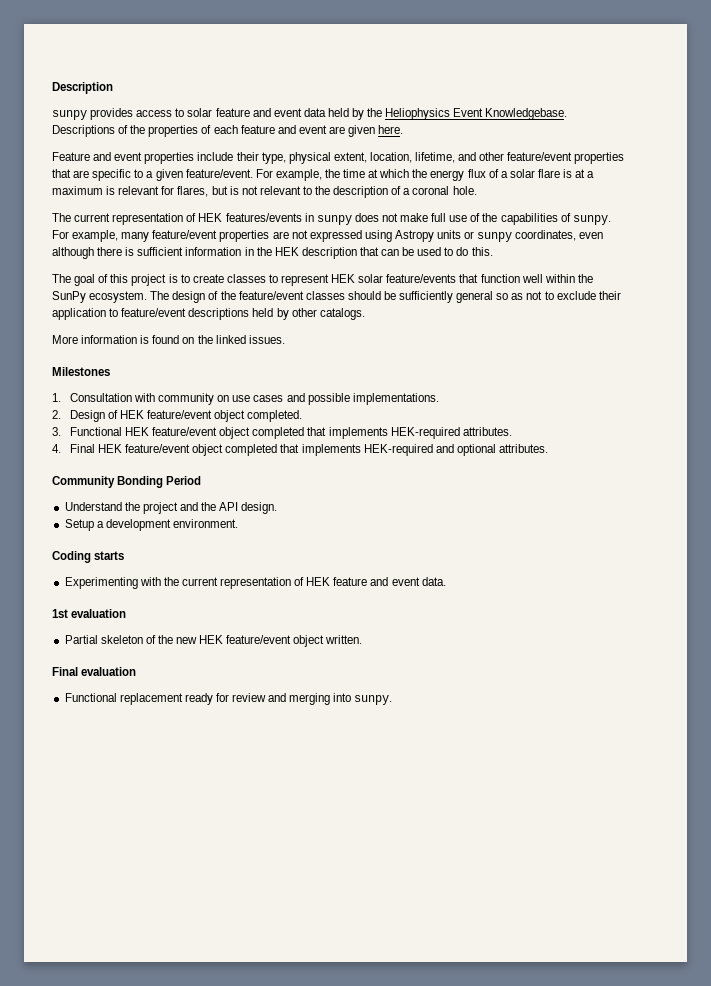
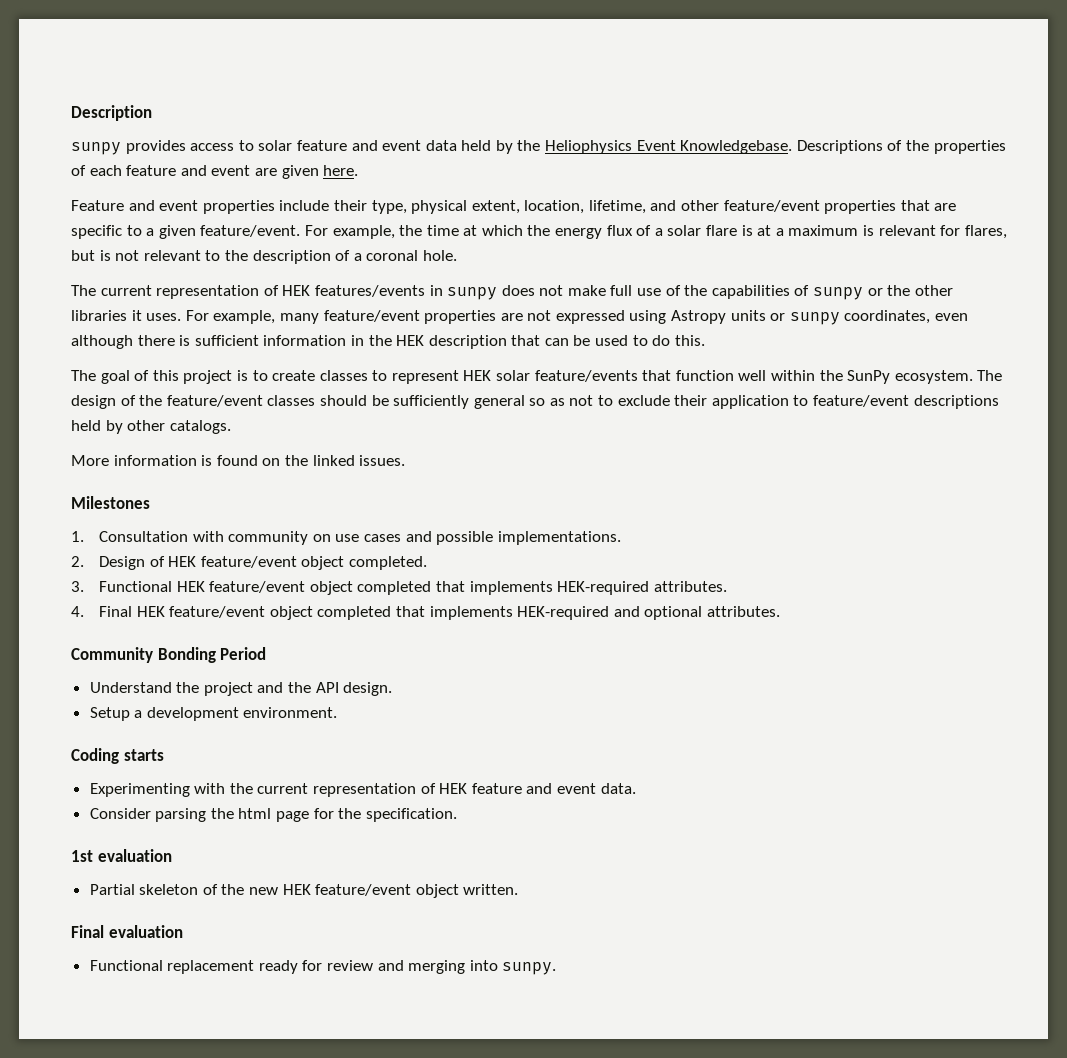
- The current representation of HEK features/events in sunpy does not make full use of the capabilities of sunpy.
+ The current representation of HEK features/events in sunpy does not make full use of the capabilities of sunpy or the other libraries it uses.
+ Consider parsing the html page for the specification.

